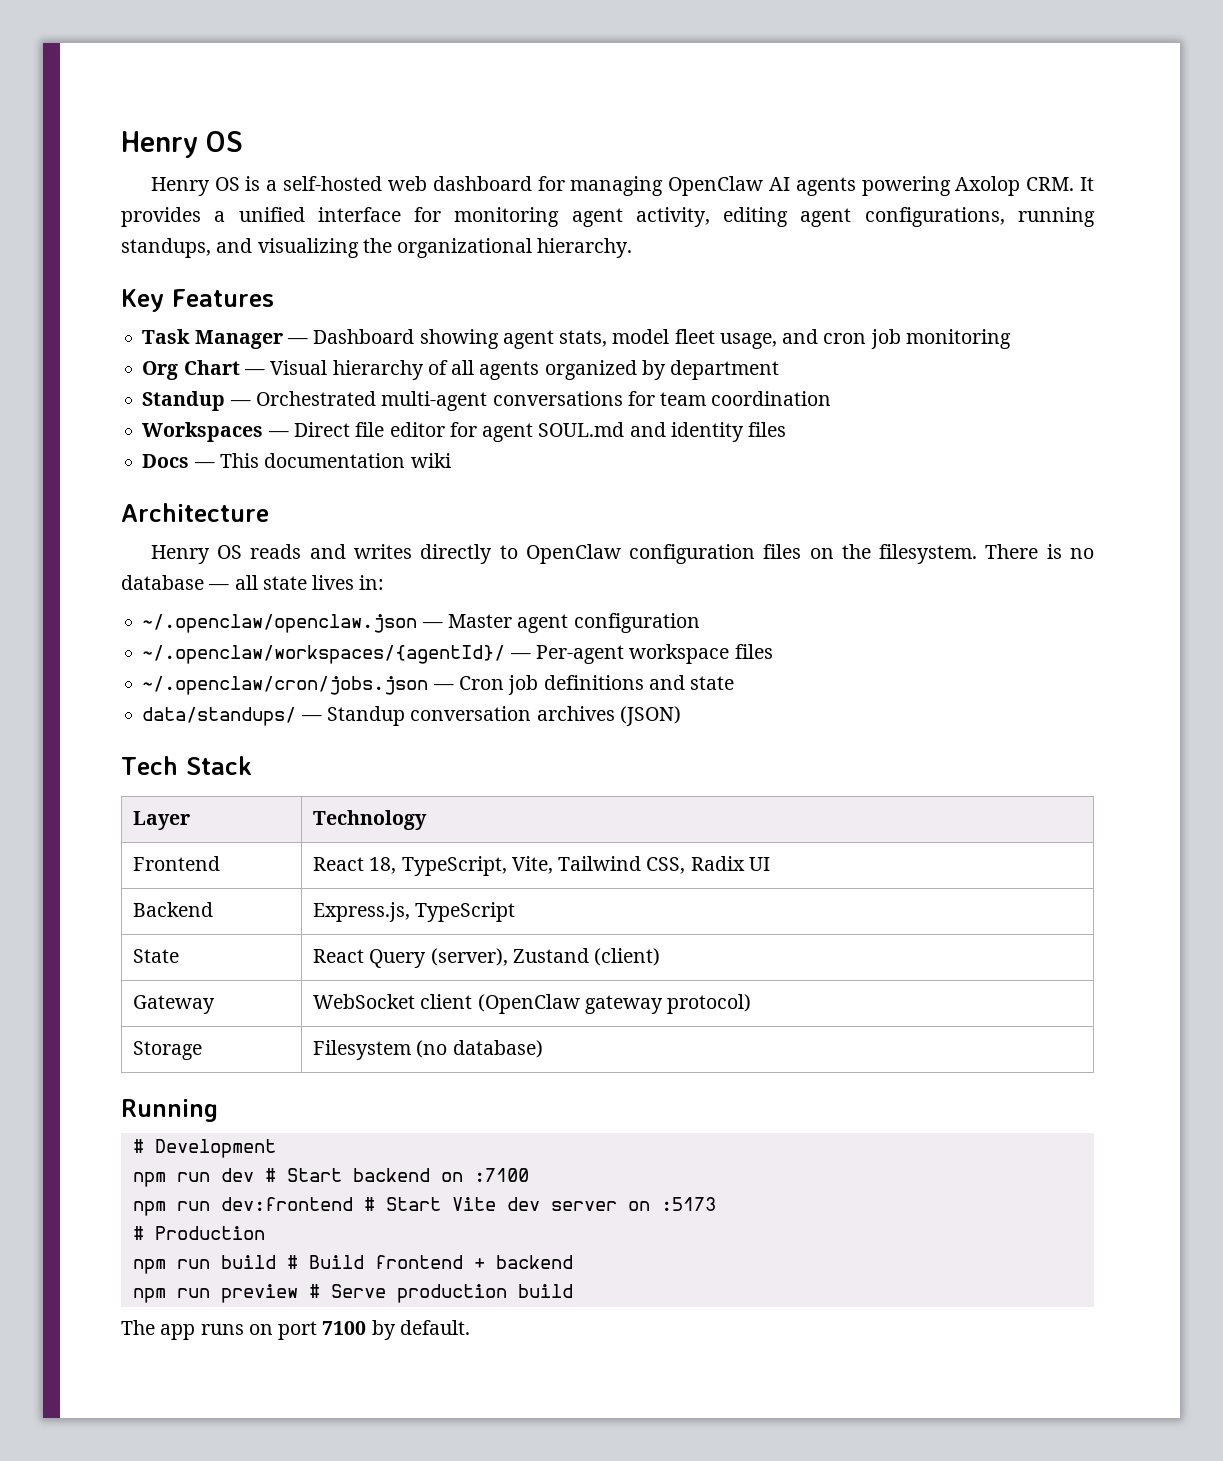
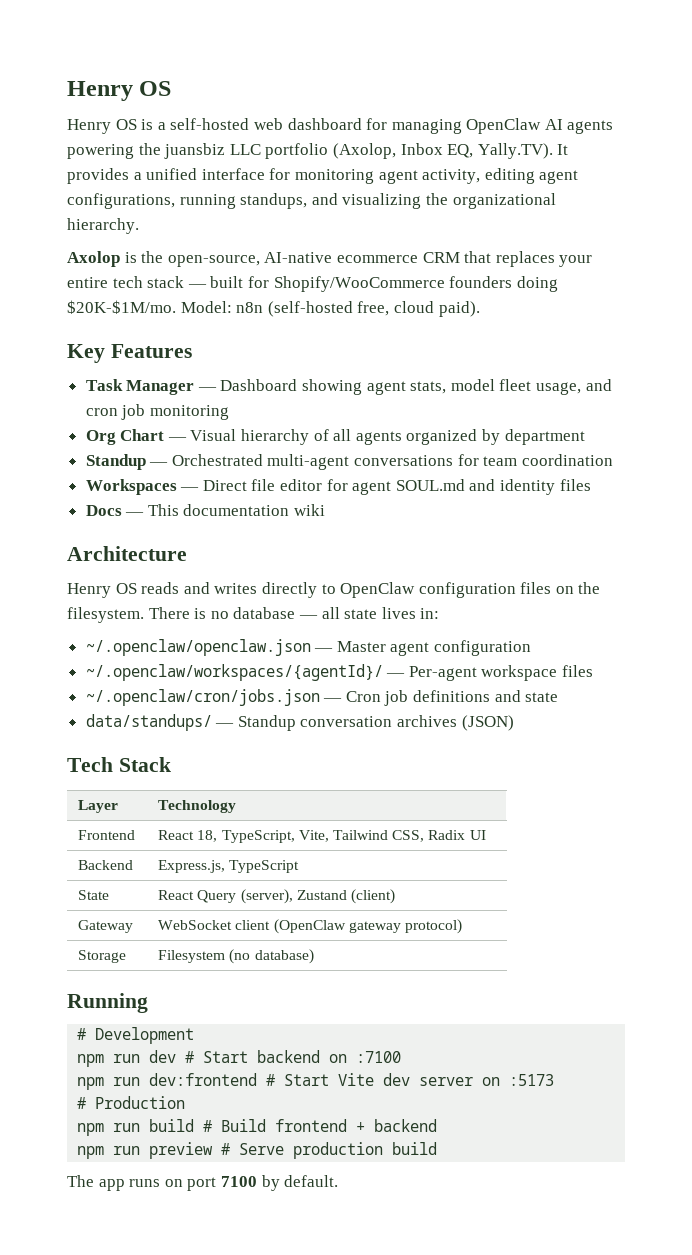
- Henry OS is a self-hosted web dashboard for managing OpenClaw AI agents powering Axolop CRM. It provides a unified interface for monitoring agent activity, editing agent configurations, running standups, and visualizing the organizational hierarchy.
+ Henry OS is a self-hosted web dashboard for managing OpenClaw AI agents powering the juansbiz LLC portfolio (Axolop, Inbox EQ, Yally.TV). It provides a unified interface for monitoring agent activity, editing agent configurations, running standups, and visualizing the organizational hierarchy.
+ Axolop is the open-source, AI-native ecommerce CRM that replaces your entire tech stack — built for Shopify/WooCommerce founders doing $20K-$1M/mo. Model: n8n (self-hosted free, cloud paid).

